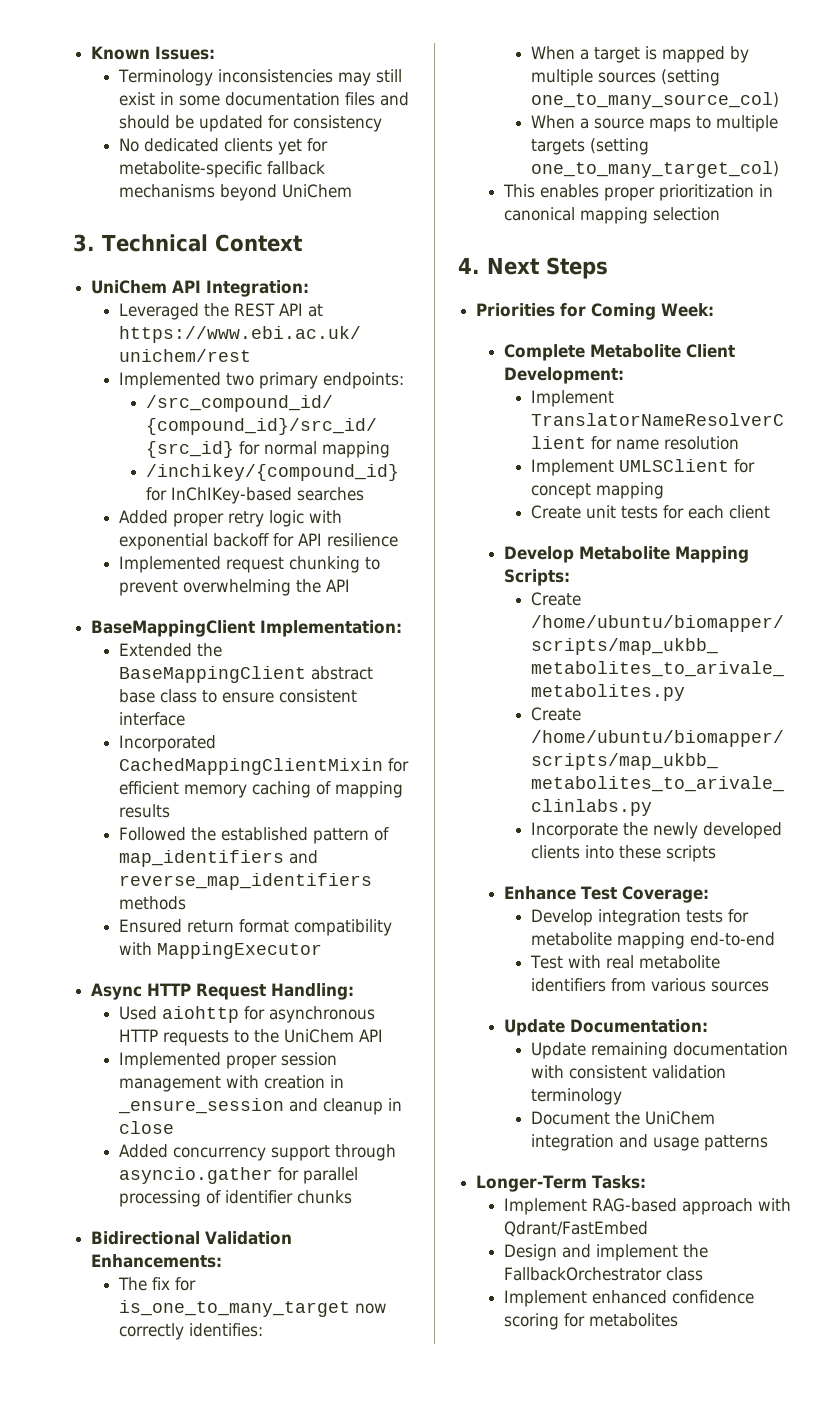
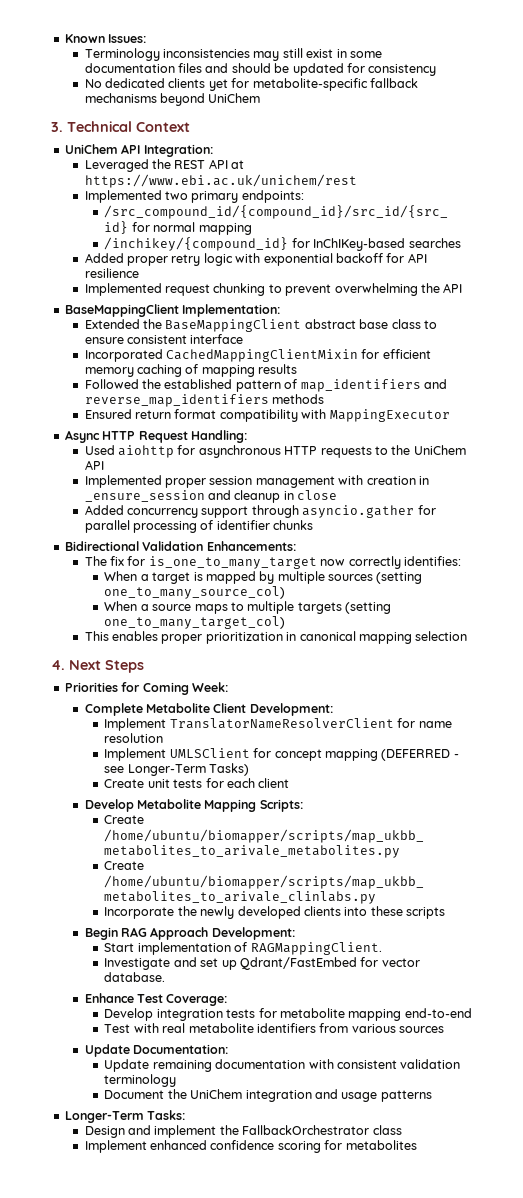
- Implement UMLSClient for concept mapping
+ Implement UMLSClient for concept mapping (DEFERRED - see Longer-Term Tasks)
+ Begin RAG Approach Development:
+ Start implementation of RAGMappingClient.
+ Investigate and set up Qdrant/FastEmbed for vector database.
- Implement RAG-based approach with Qdrant/FastEmbed

